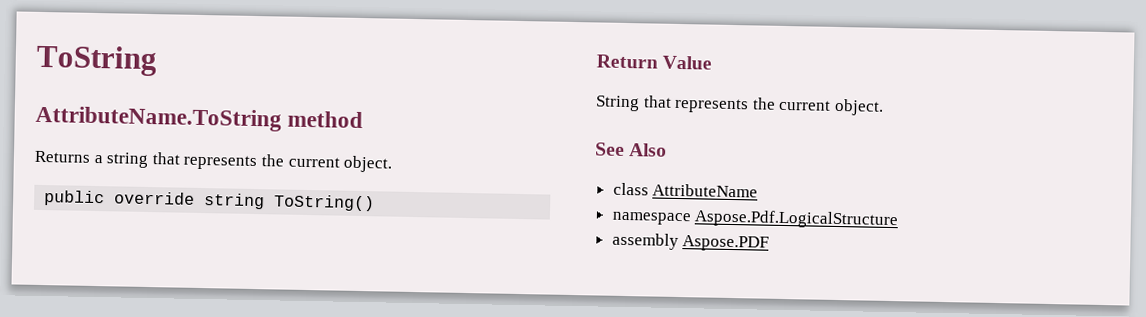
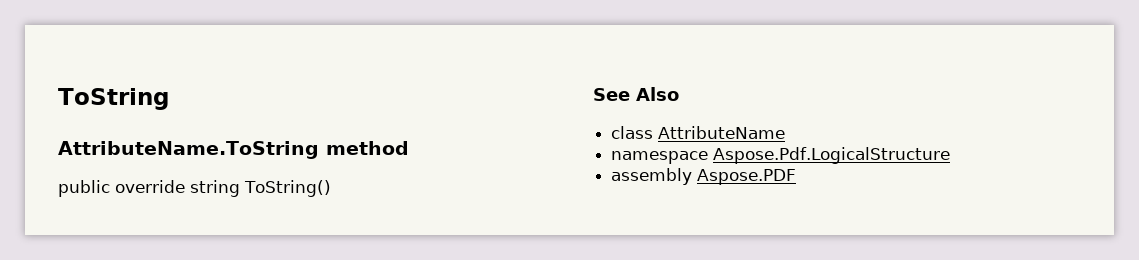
- Returns a string that represents the current object.
  public override string ToString()
- Return Value
- String that represents the current object.

